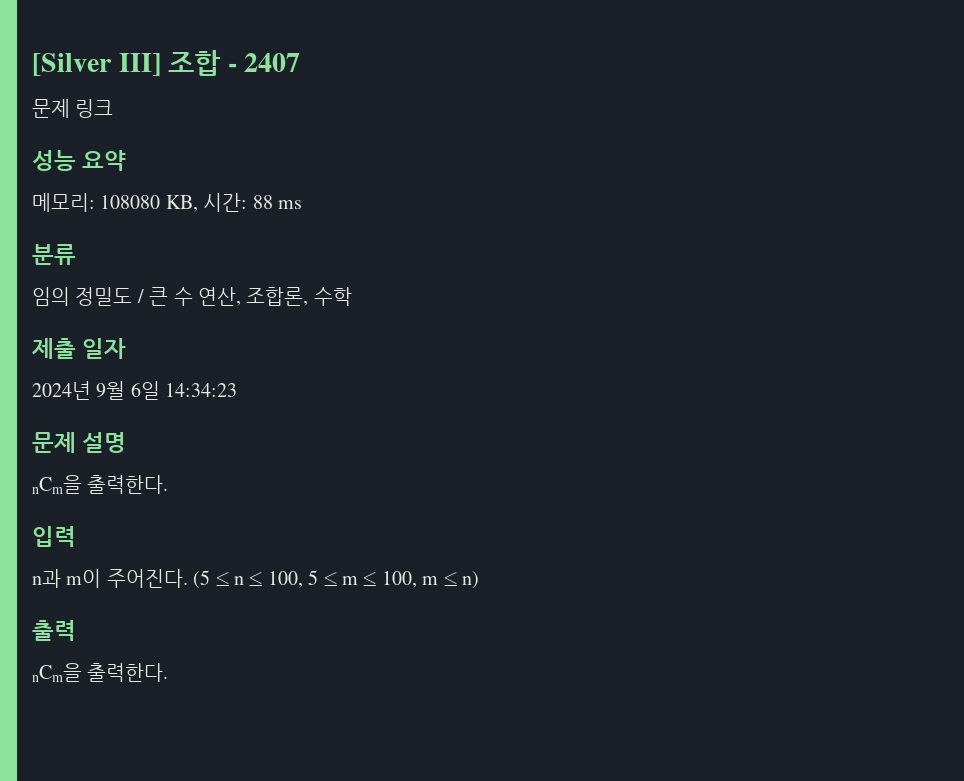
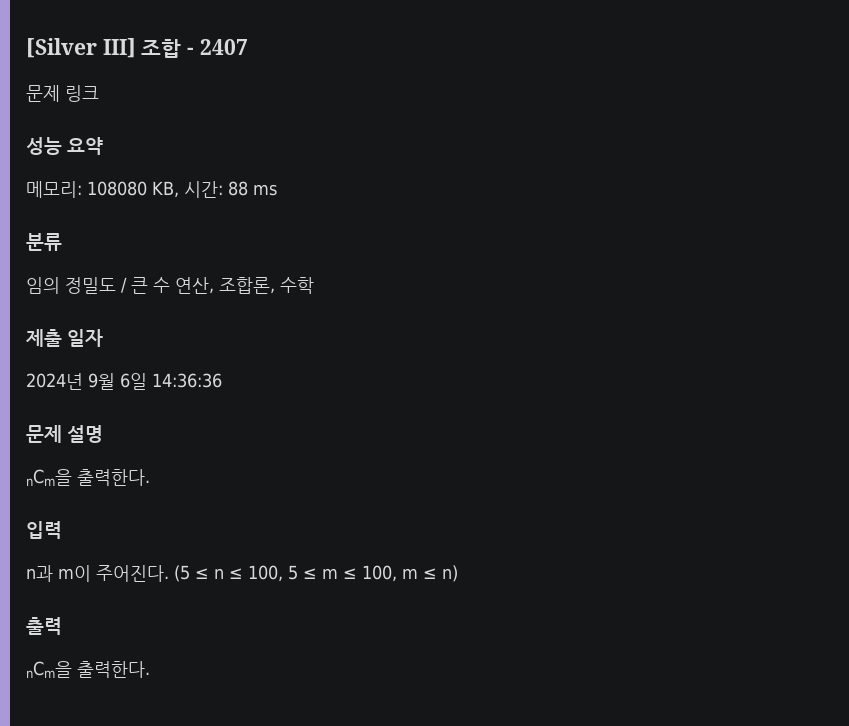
- 2024년 9월 6일 14:34:23
+ 2024년 9월 6일 14:36:36

